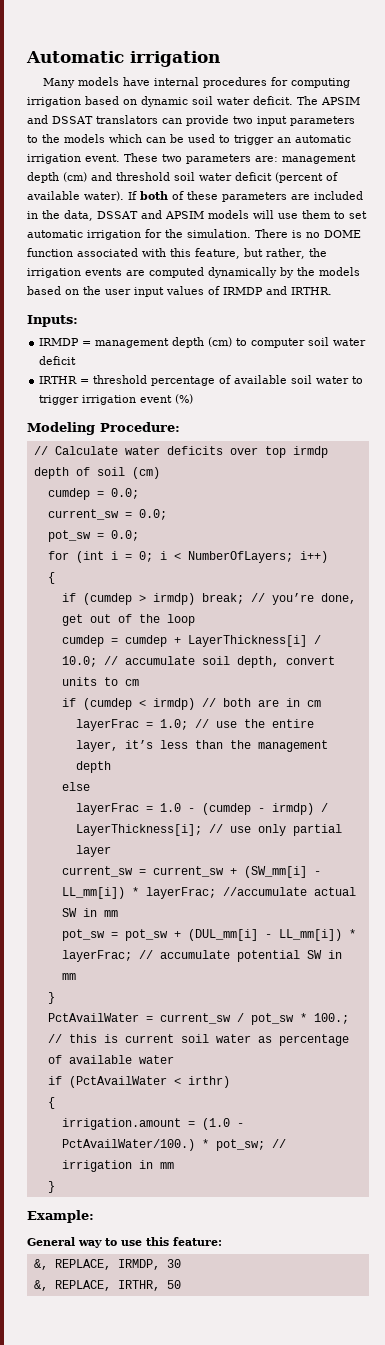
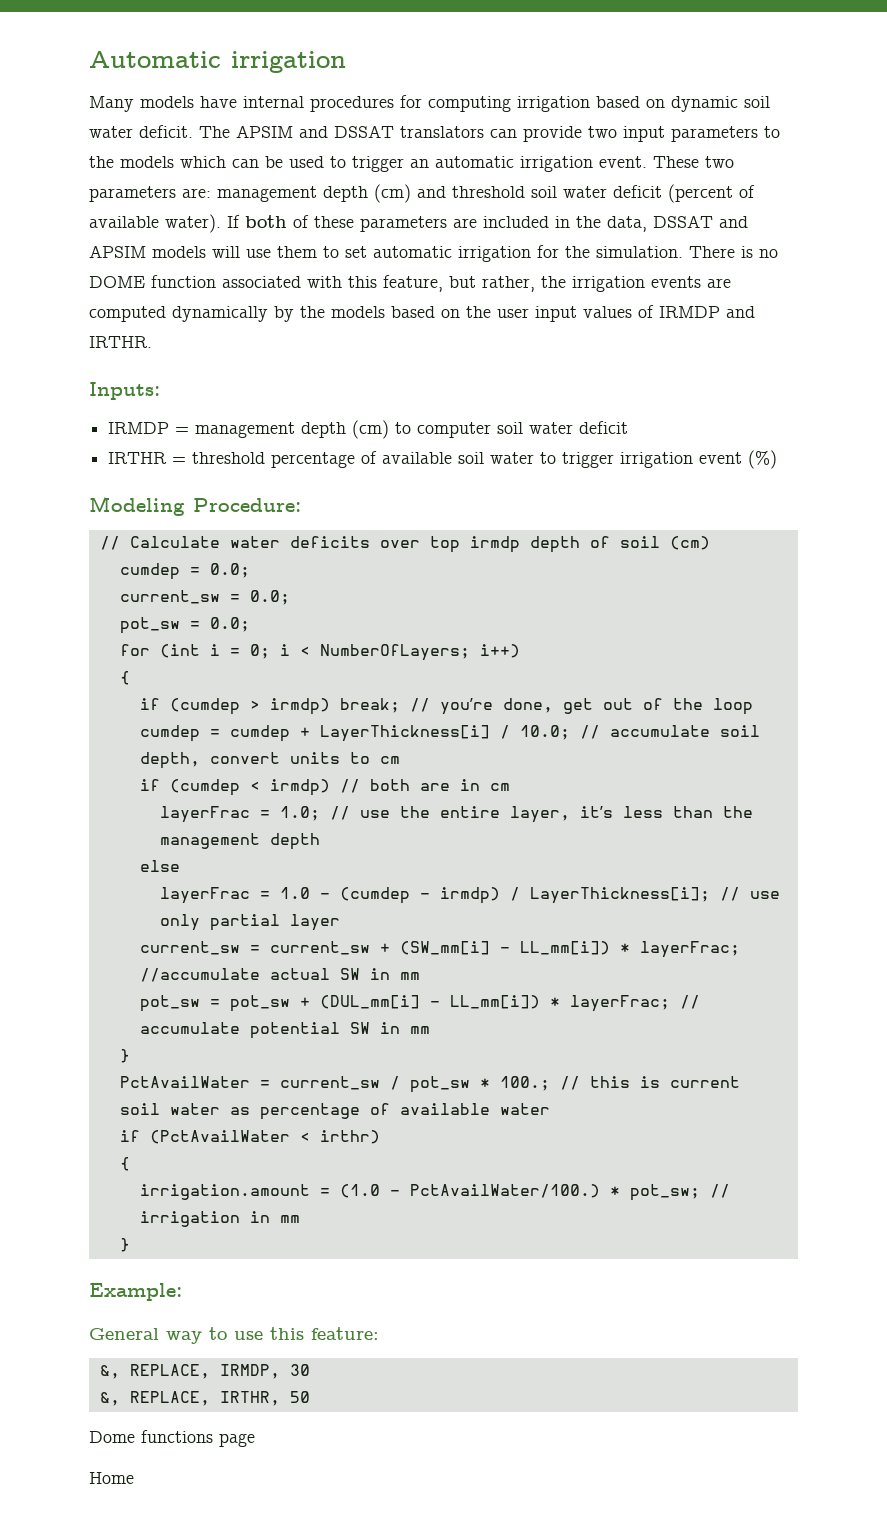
+ Dome functions page
+ Home

